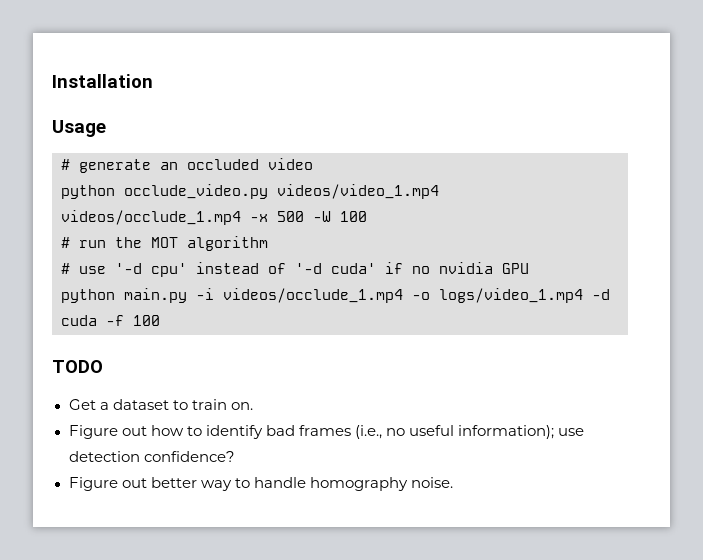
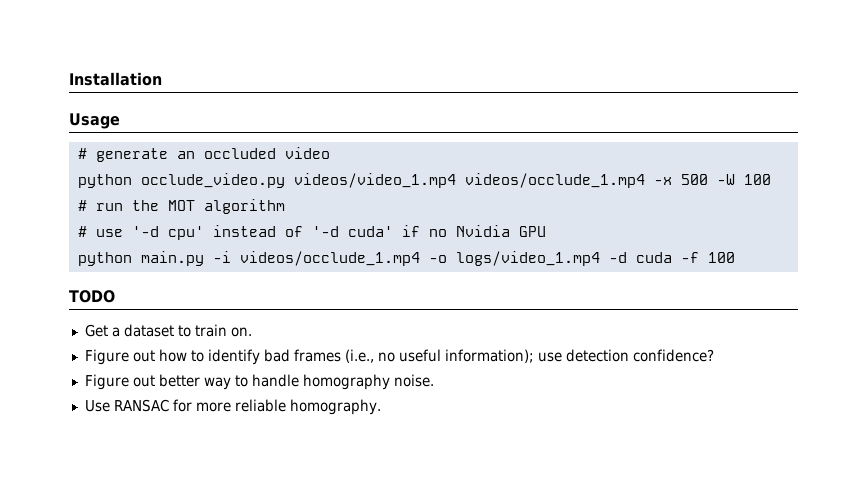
- # use '-d cpu' instead of '-d cuda' if no nvidia GPU
+ # use '-d cpu' instead of '-d cuda' if no Nvidia GPU
+ Use RANSAC for more reliable homography.

